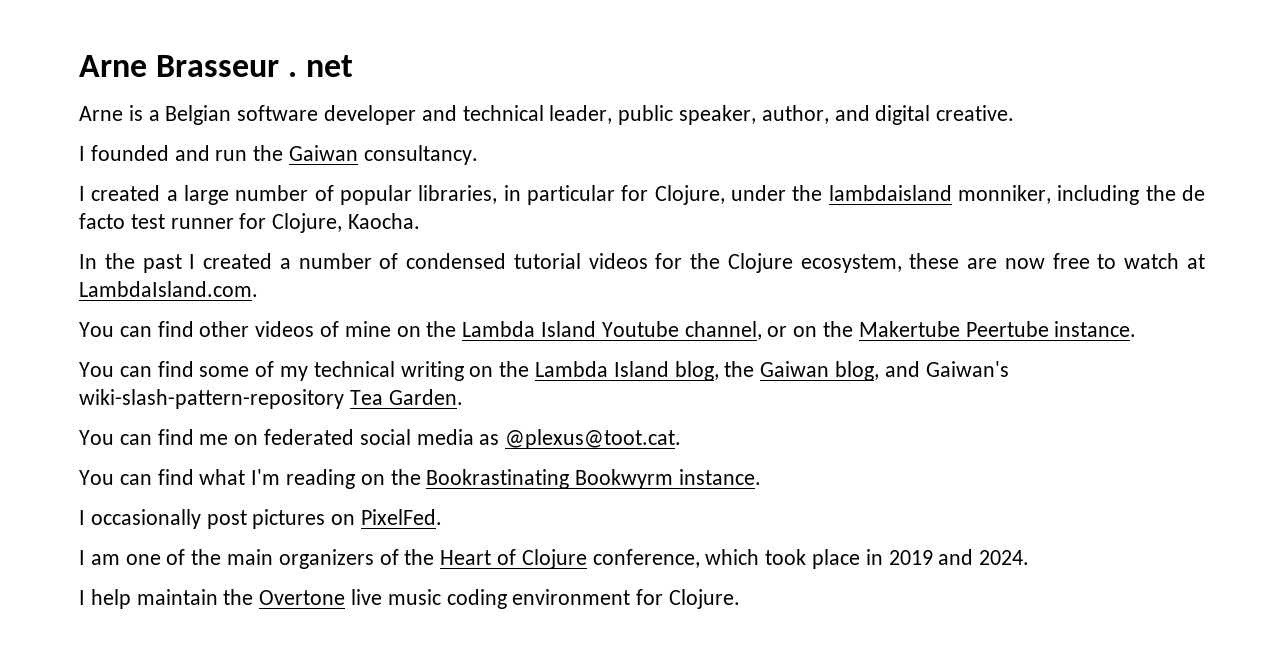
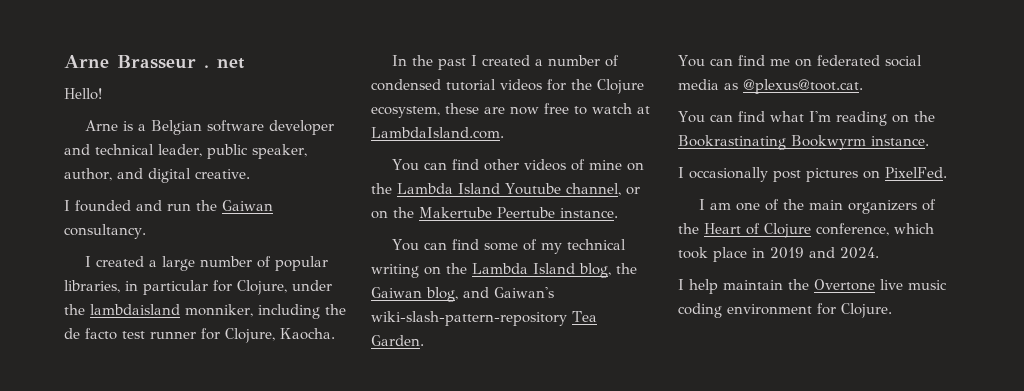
+ Hello!

